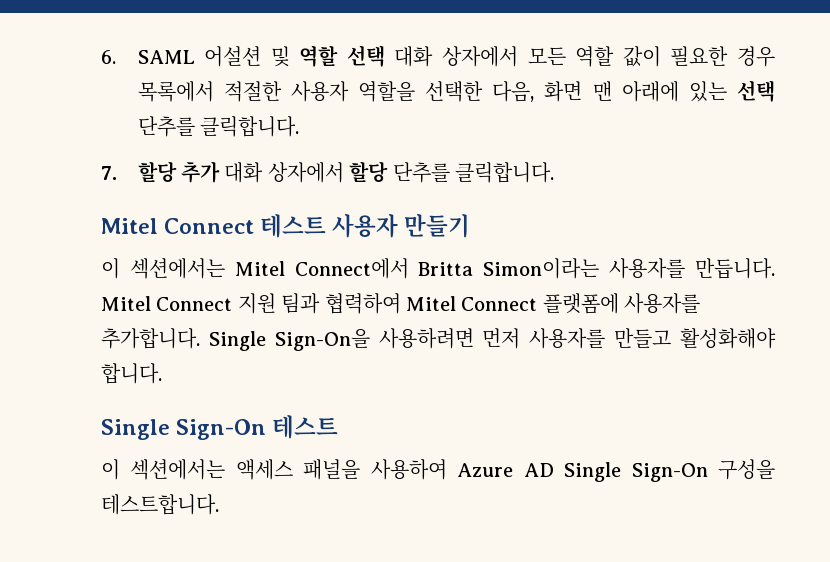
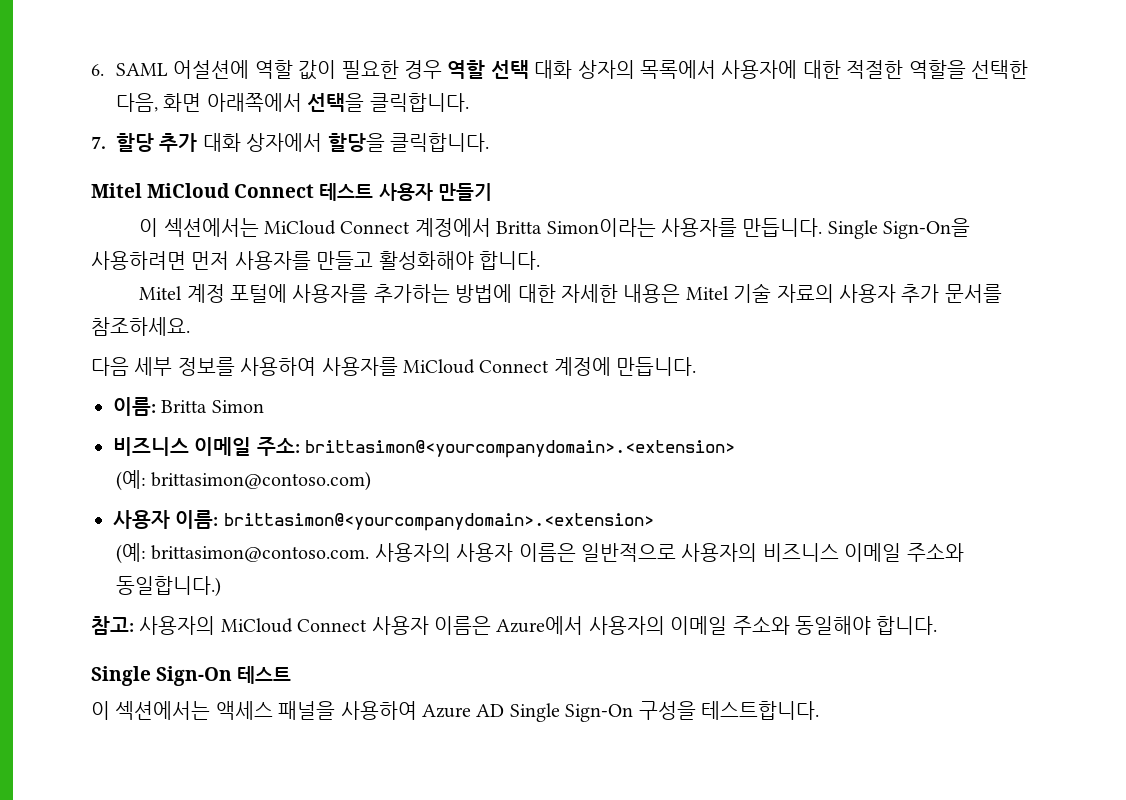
- 6. SAML 어설션 및 역할 선택 대화 상자에서 모든 역할 값이 필요한 경우 목록에서 적절한 사용자 역할을 선택한 다음, 화면 맨 아래에 있는 선택 단추를 클릭합니다.
+ 6. SAML 어설션에 역할 값이 필요한 경우 역할 선택 대화 상자의 목록에서 사용자에 대한 적절한 역할을 선택한 다음, 화면 아래쪽에서 선택을 클릭합니다.
- 7. 할당 추가 대화 상자에서 할당 단추를 클릭합니다.
+ 7. 할당 추가 대화 상자에서 할당을 클릭합니다.
- Mitel Connect 테스트 사용자 만들기
+ Mitel MiCloud Connect 테스트 사용자 만들기
- 이 섹션에서는 Mitel Connect에서 Britta Simon이라는 사용자를 만듭니다.
+ 이 섹션에서는 MiCloud Connect 계정에서 Britta Simon이라는 사용자를 만듭니다.
- Mitel Connect 지원 팀과 협력하여 Mitel Connect 플랫폼에 사용자를 추가합니다.
+ Mitel 계정 포털에 사용자를 추가하는 방법에 대한 자세한 내용은 Mitel 기술 자료의 사용자 추가 문서를 참조하세요.
+ 다음 세부 정보를 사용하여 사용자를 MiCloud Connect 계정에 만듭니다.
+ 이름: Britta Simon
+ 비즈니스 이메일 주소: brittasimon@<yourcompanydomain>.<extension>
+ (예: brittasimon@contoso.com)
+ 사용자 이름: brittasimon@<yourcompanydomain>.<extension>
+ (예: brittasimon@contoso.com. 사용자의 사용자 이름은 일반적으로 사용자의 비즈니스 이메일 주소와 동일합니다.)
+ 참고: 사용자의 MiCloud Connect 사용자 이름은 Azure에서 사용자의 이메일 주소와 동일해야 합니다.

